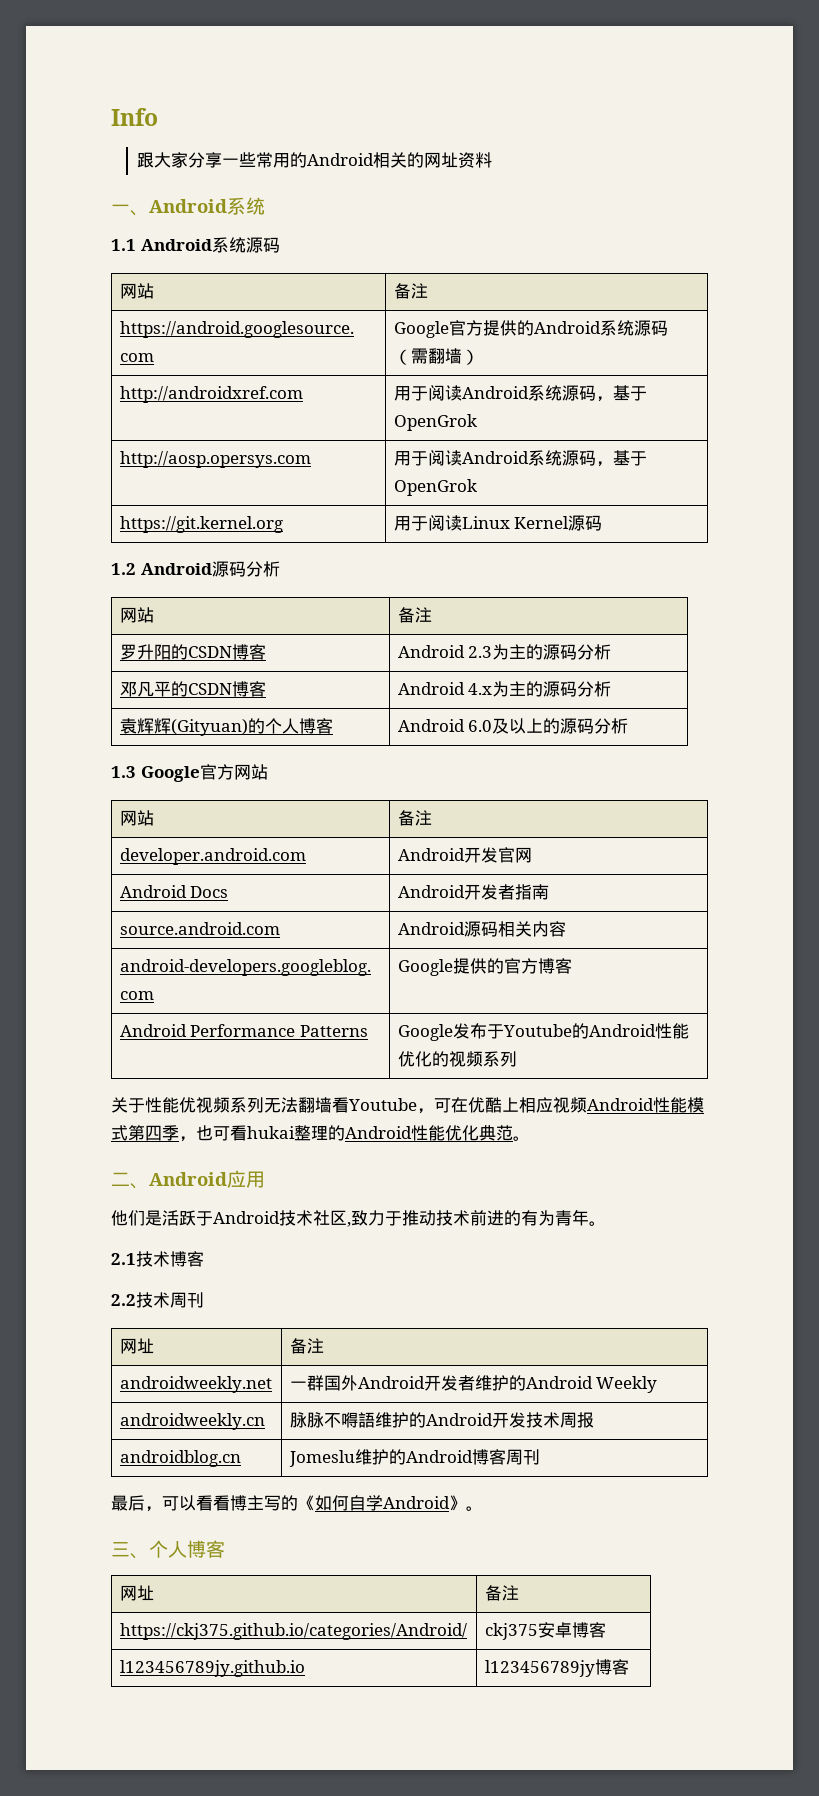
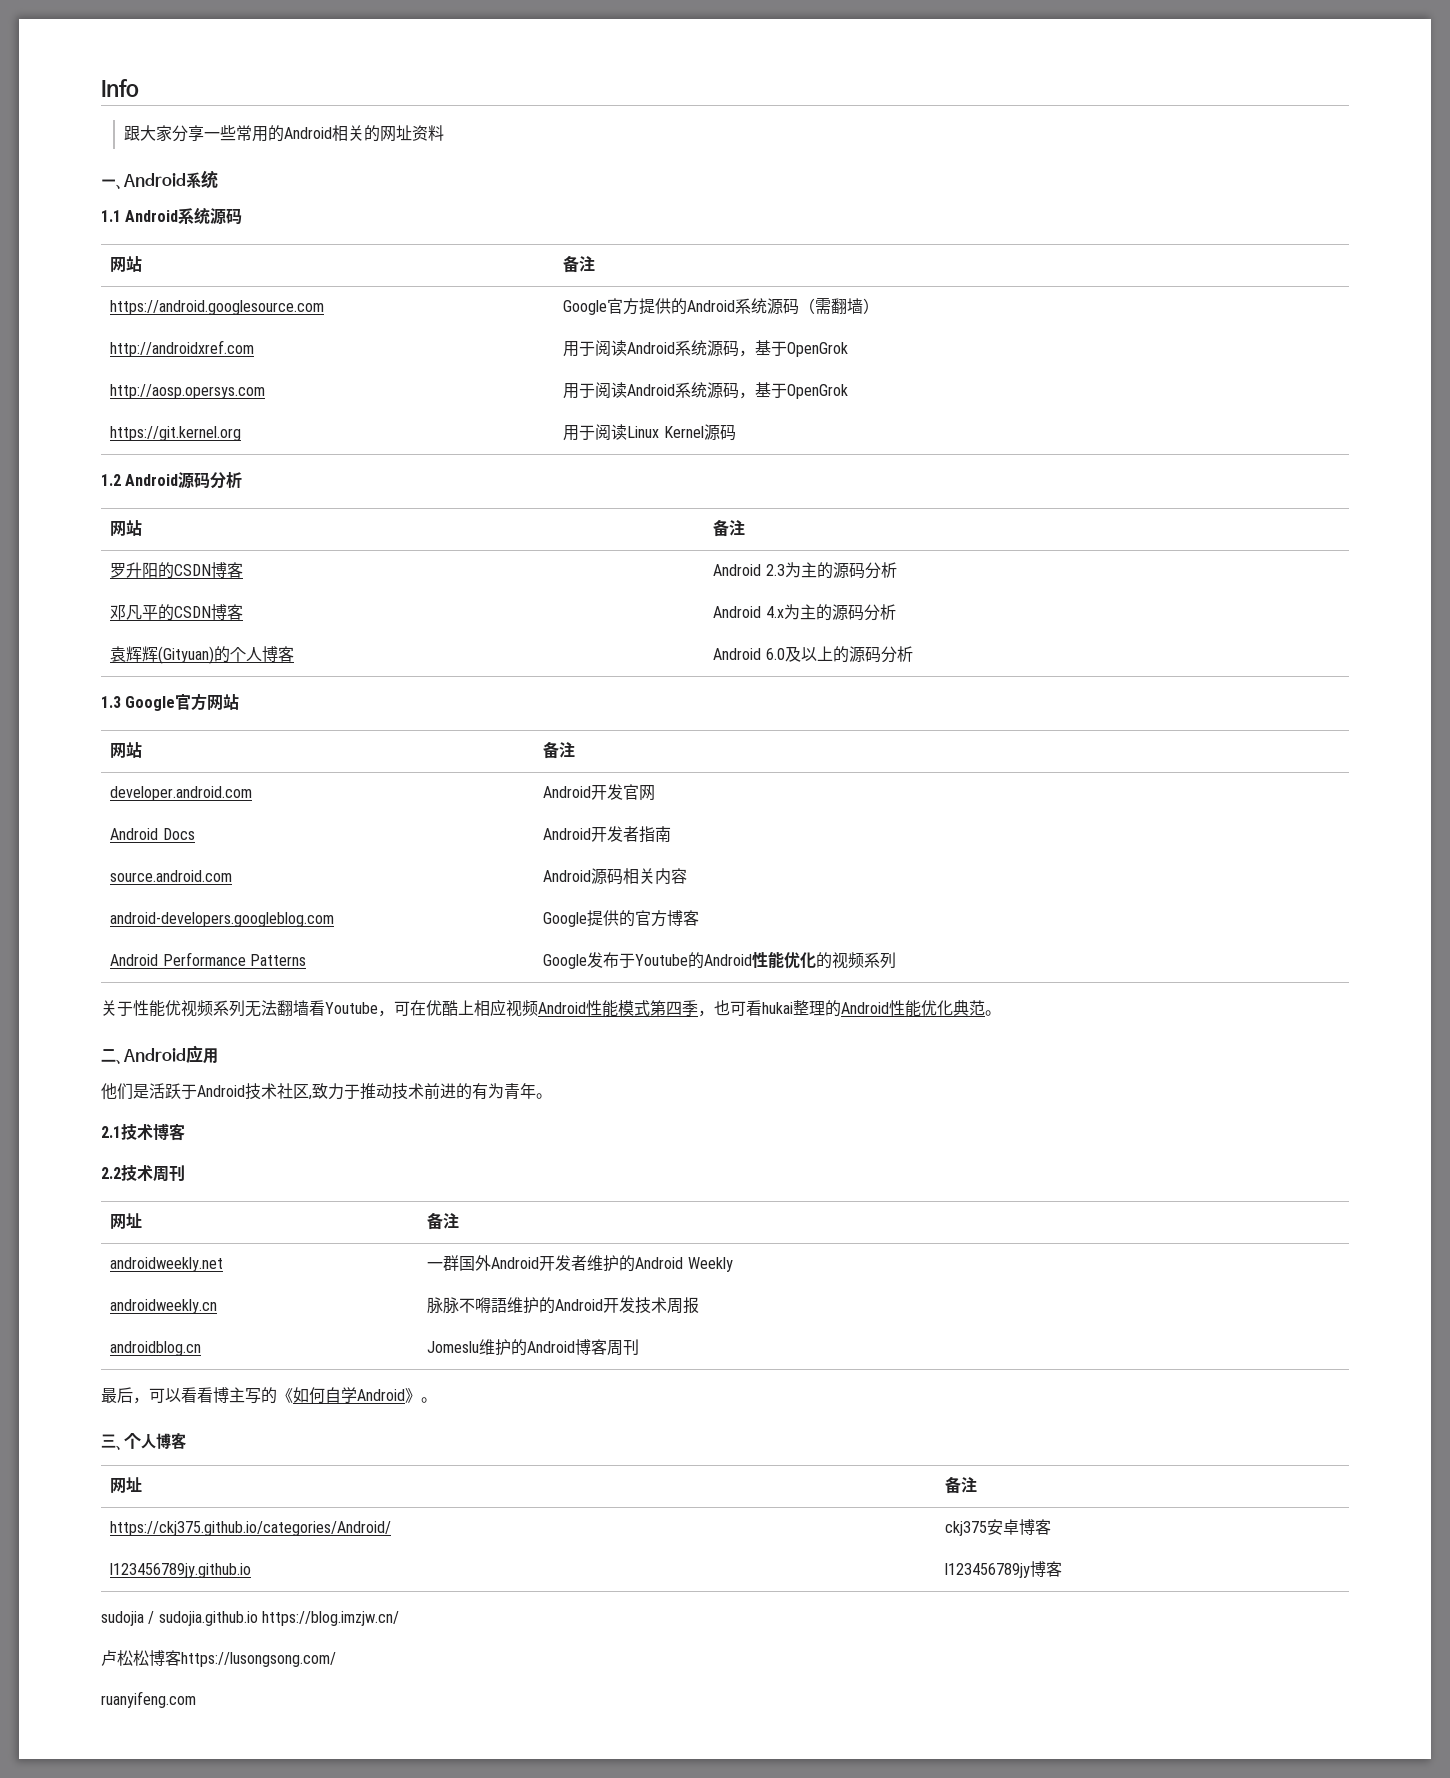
+ sudojia / sudojia.github.io https://blog.imzjw.cn/
+ 卢松松博客https://lusongsong.com/
+ ruanyifeng.com

